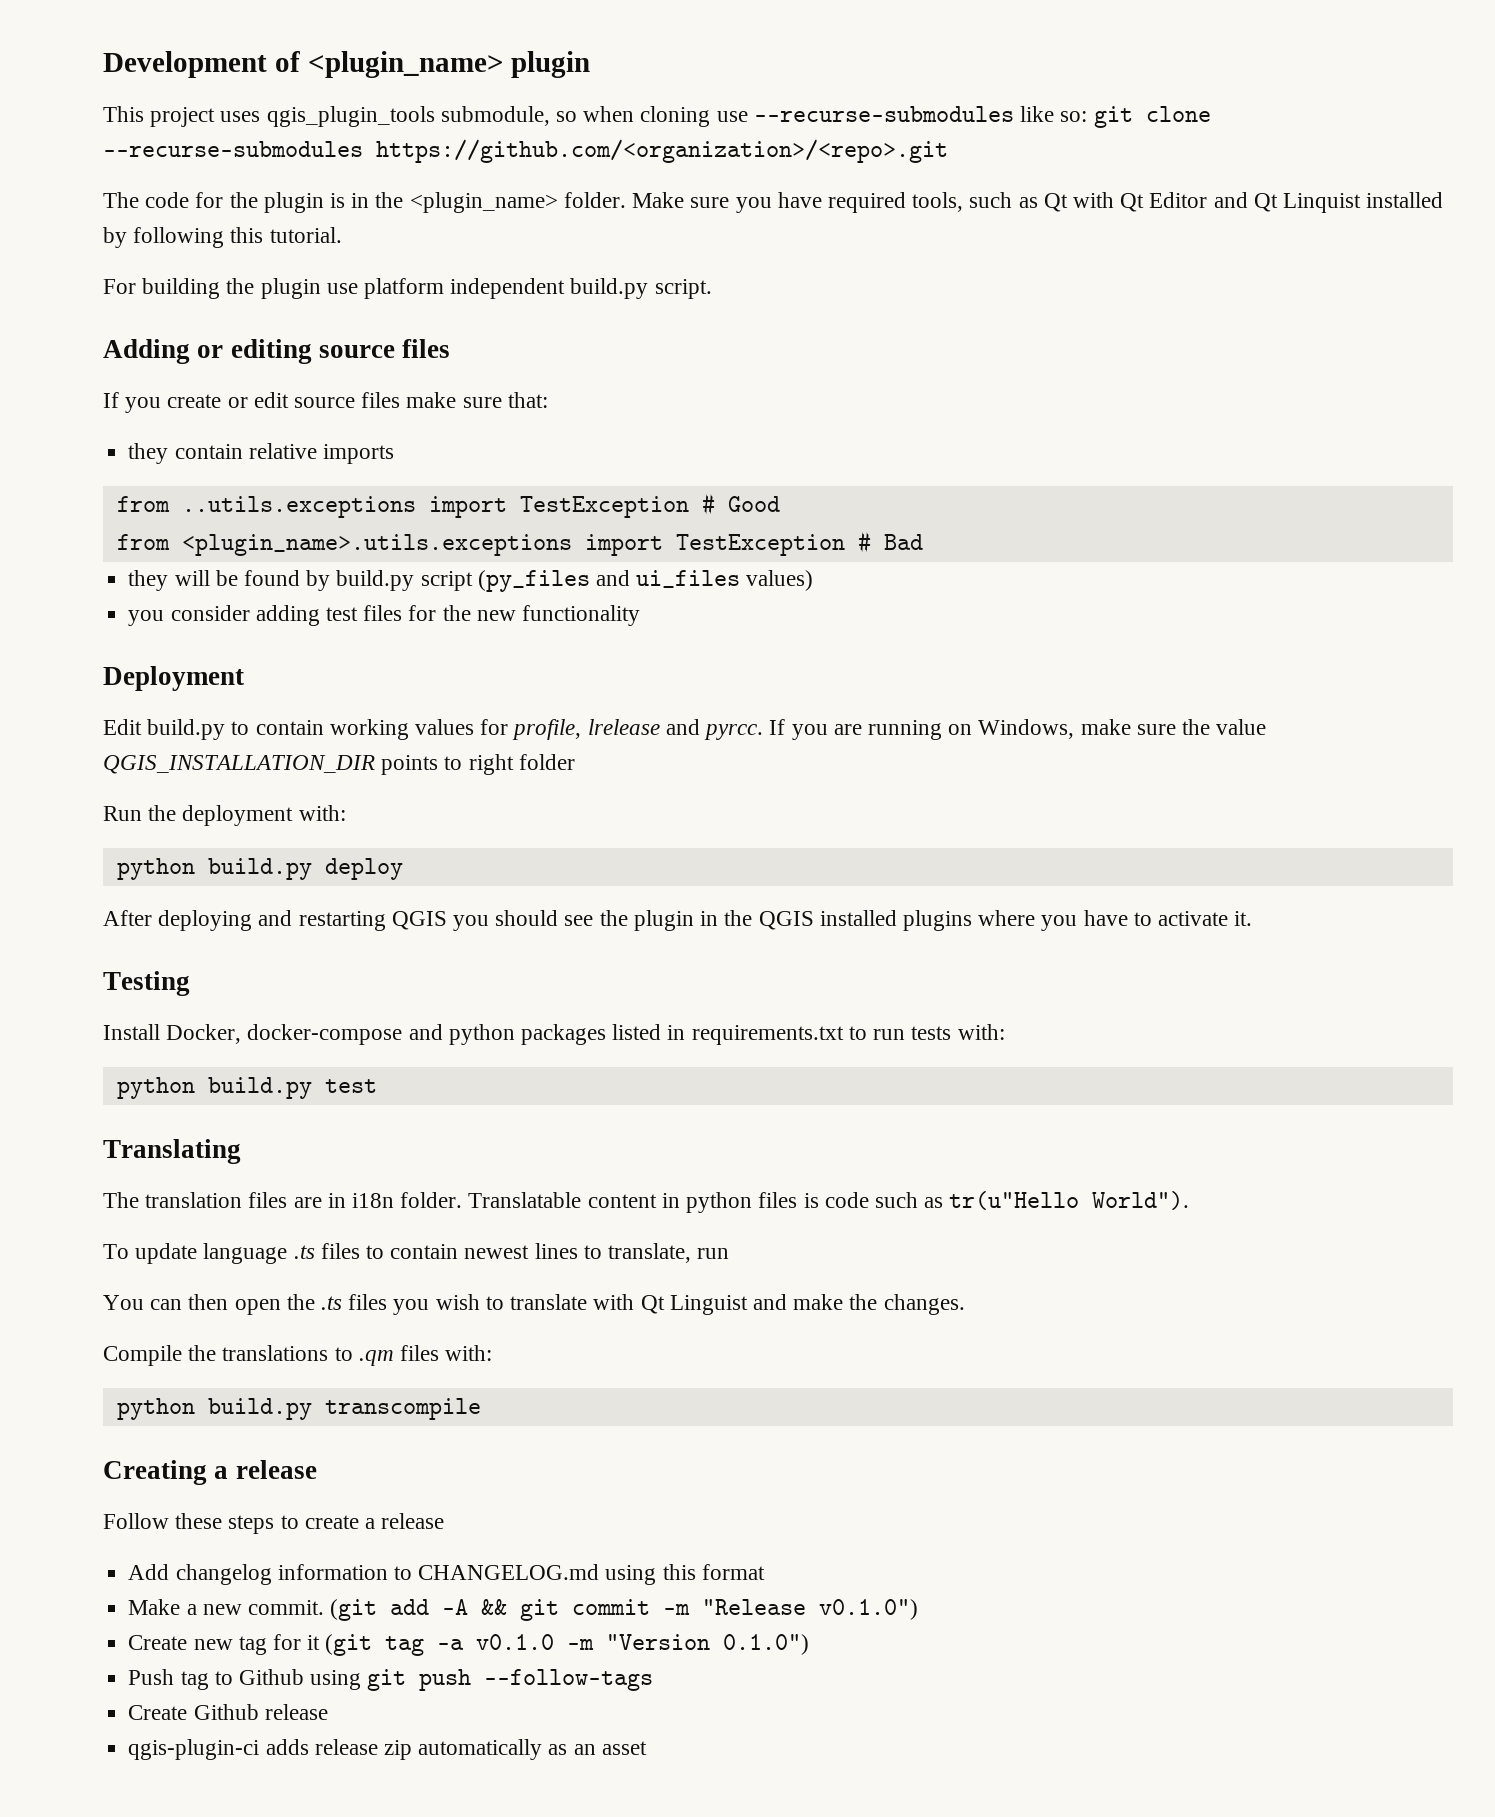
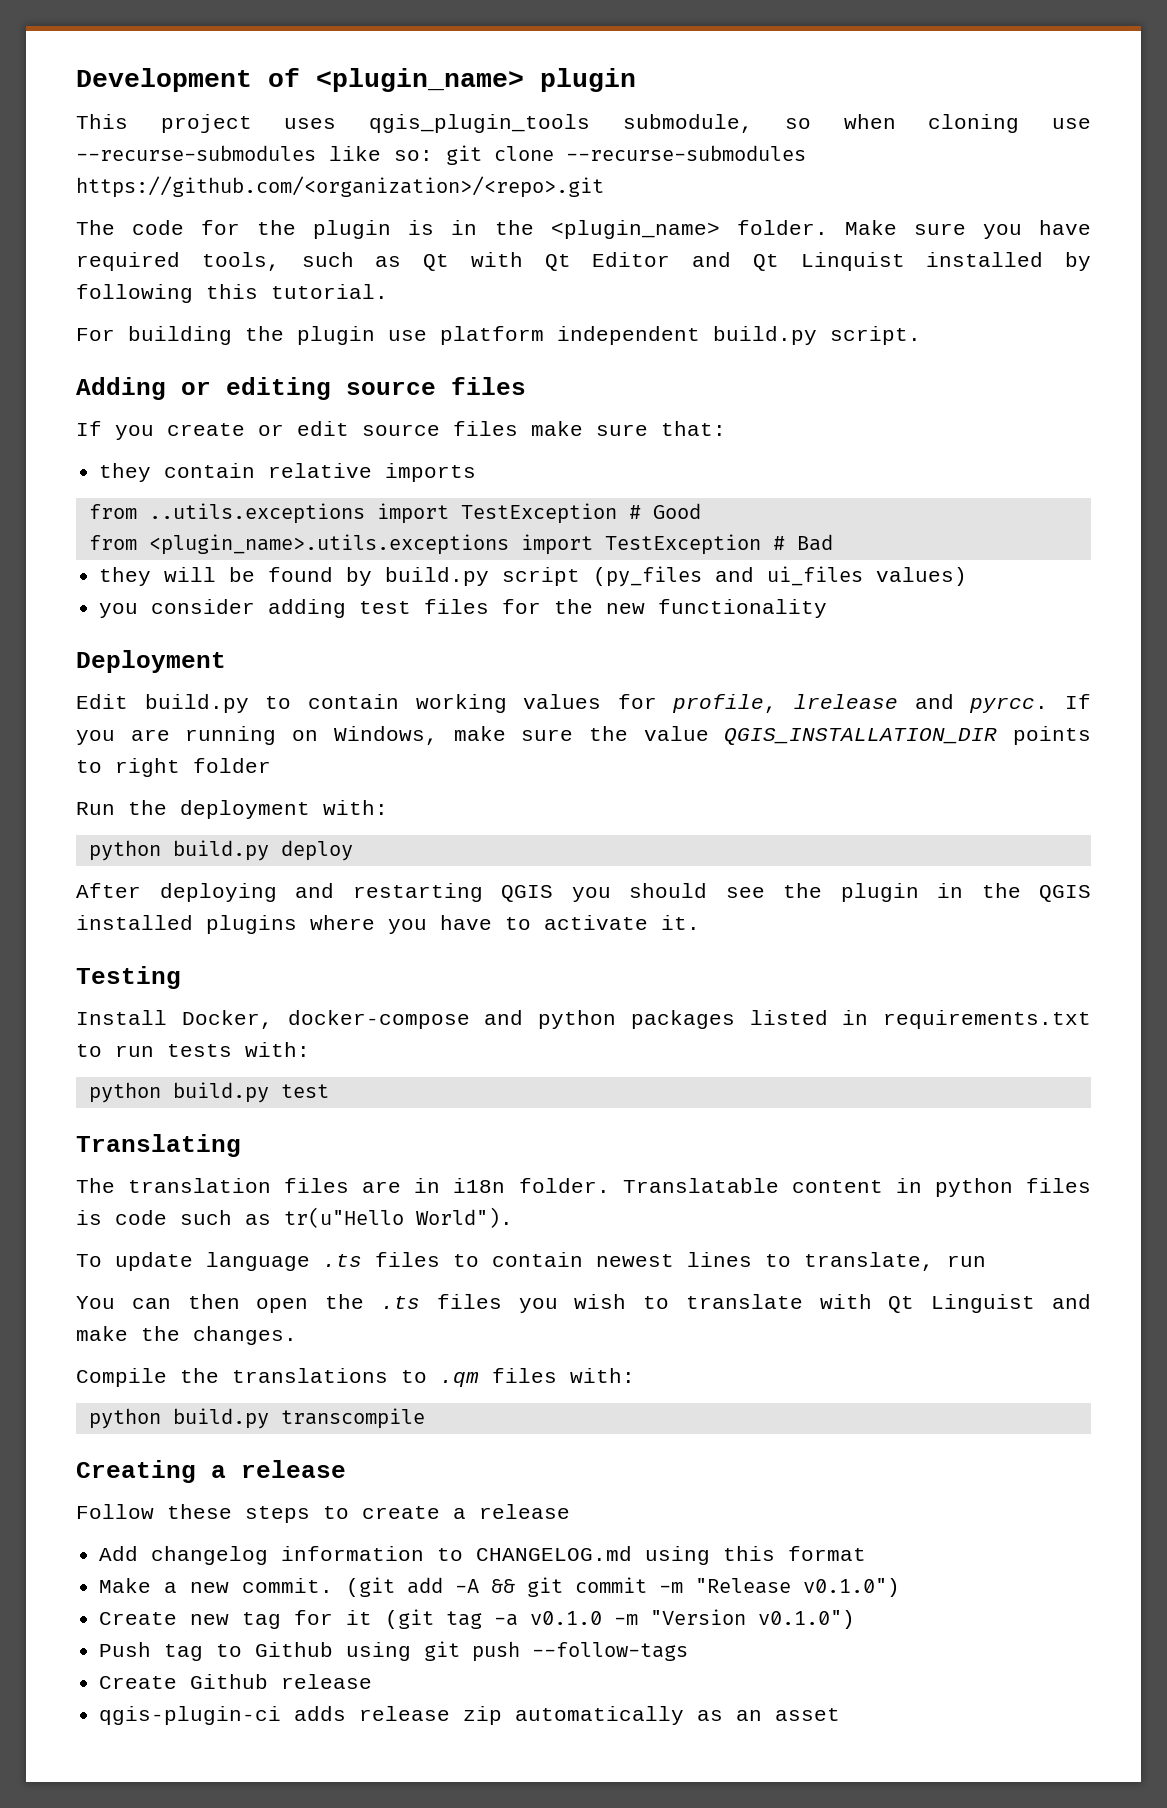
- Create new tag for it (git tag -a v0.1.0 -m "Version 0.1.0")
+ Create new tag for it (git tag -a v0.1.0 -m "Version v0.1.0")

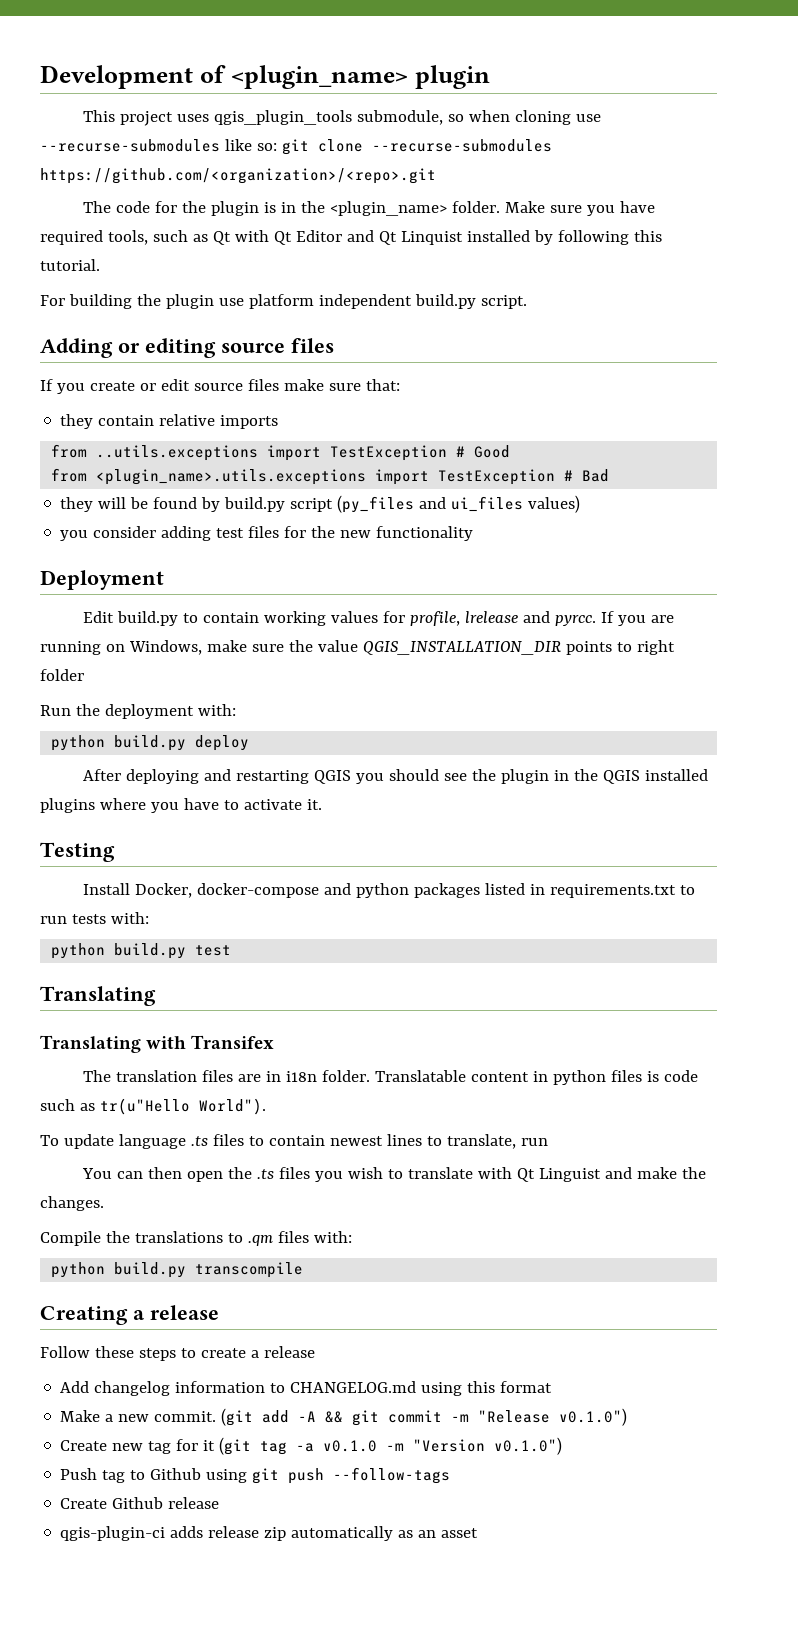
+ Translating with Transifex

